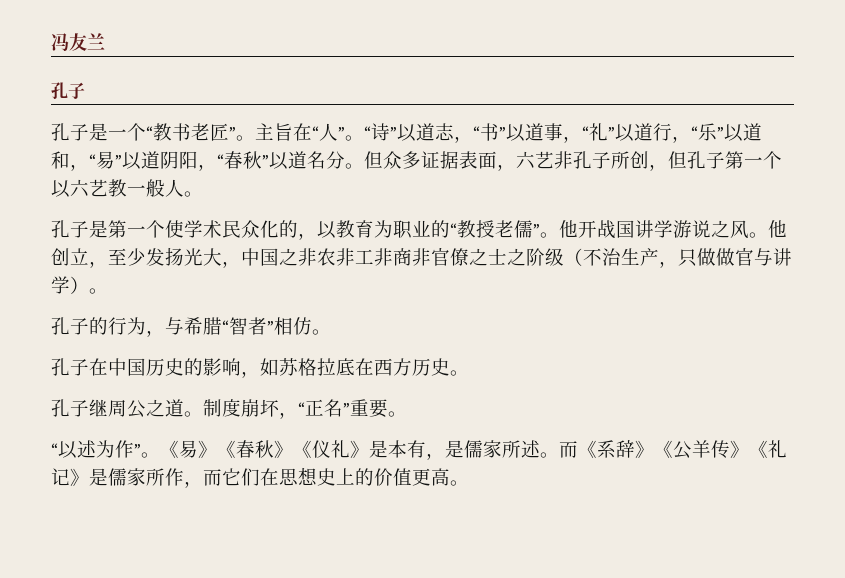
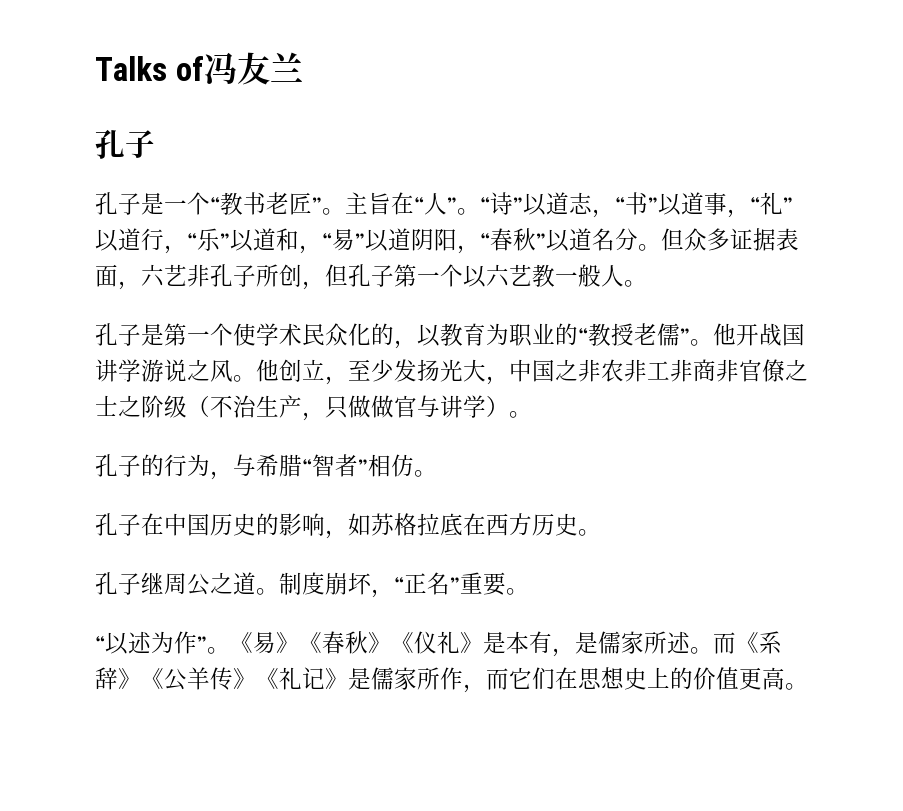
- 冯友兰
+ Talks of冯友兰

